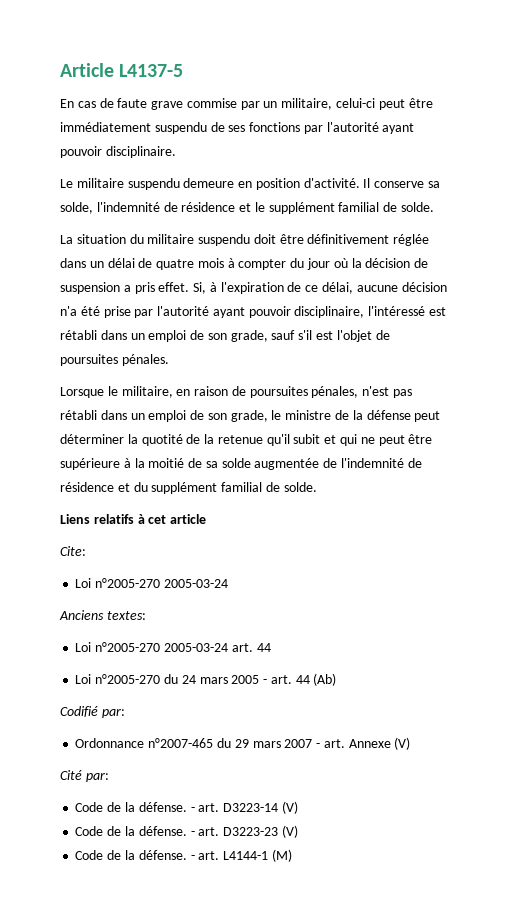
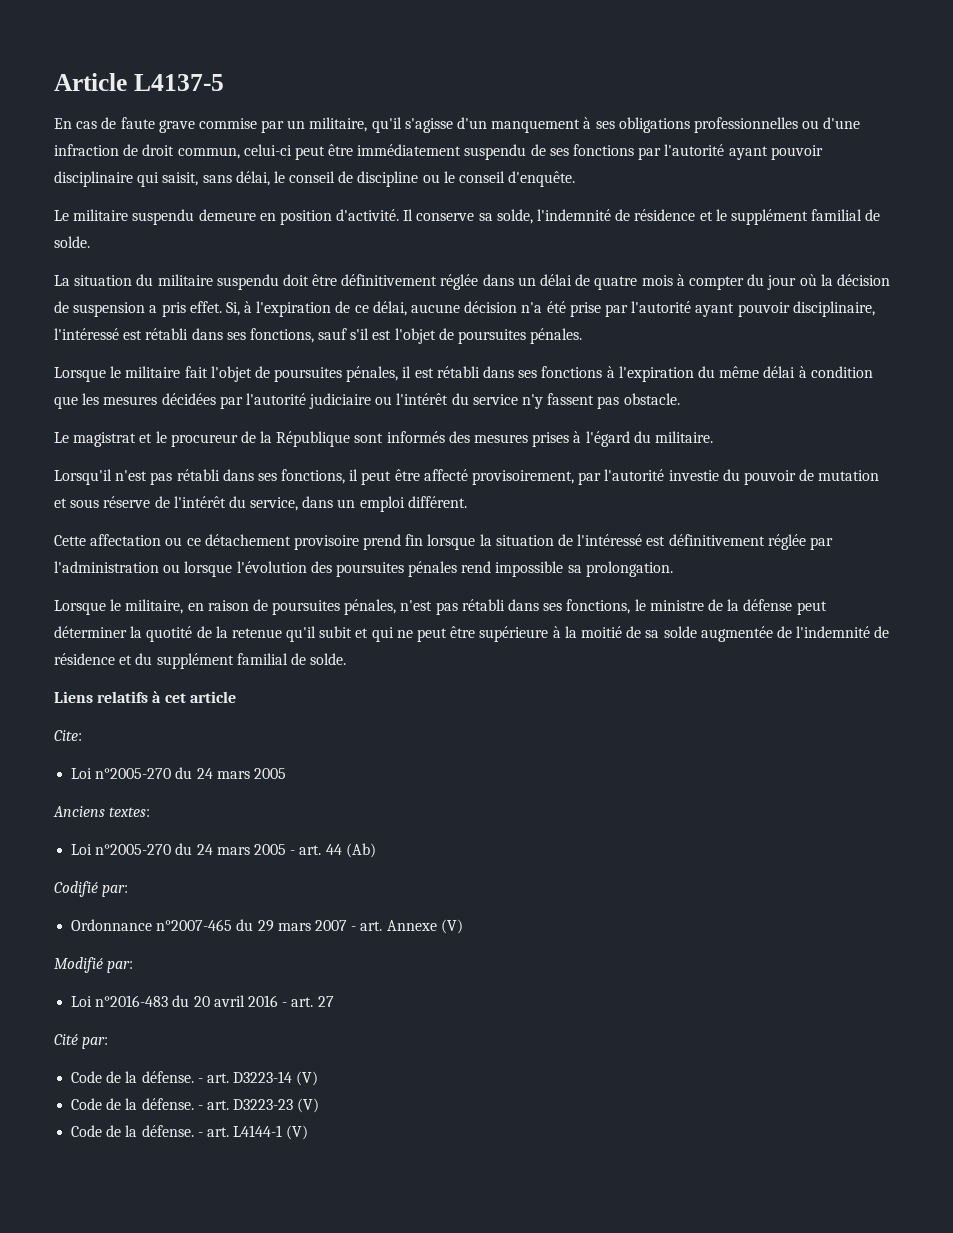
- En cas de faute grave commise par un militaire, celui-ci peut être immédiatement suspendu de ses fonctions par l'autorité ayant pouvoir disciplinaire.
+ En cas de faute grave commise par un militaire, qu'il s'agisse d'un manquement à ses obligations professionnelles ou d'une infraction de droit commun, celui-ci peut être immédiatement suspendu de ses fonctions par l'autorité ayant pouvoir disciplinaire qui saisit, sans délai, le conseil de discipline ou le conseil d'enquête.
- Si, à l'expiration de ce délai, aucune décision n'a été prise par l'autorité ayant pouvoir disciplinaire, l'intéressé est rétabli dans un emploi de son grade, sauf s'il est l'objet de poursuites pénales.
+ Si, à l'expiration de ce délai, aucune décision n'a été prise par l'autorité ayant pouvoir disciplinaire, l'intéressé est rétabli dans ses fonctions, sauf s'il est l'objet de poursuites pénales.
+ Lorsque le militaire fait l'objet de poursuites pénales, il est rétabli dans ses fonctions à l'expiration du même délai à condition que les mesures décidées par l'autorité judiciaire ou l'intérêt du service n'y fassent pas obstacle.
+ Le magistrat et le procureur de la République sont informés des mesures prises à l'égard du militaire.
+ Lorsqu'il n'est pas rétabli dans ses fonctions, il peut être affecté provisoirement, par l'autorité investie du pouvoir de mutation et sous réserve de l'intérêt du service, dans un emploi différent.
+ Cette affectation ou ce détachement provisoire prend fin lorsque la situation de l'intéressé est définitivement réglée par l'administration ou lorsque l'évolution des poursuites pénales rend impossible sa prolongation.
- Lorsque le militaire, en raison de poursuites pénales, n'est pas rétabli dans un emploi de son grade, le ministre de la défense peut déterminer la quotité de la retenue qu'il subit et qui ne peut être supérieure à la moitié de sa solde augmentée de l'indemnité de résidence et du supplément familial de solde.
+ Lorsque le militaire, en raison de poursuites pénales, n'est pas rétabli dans ses fonctions, le ministre de la défense peut déterminer la quotité de la retenue qu'il subit et qui ne peut être supérieure à la moitié de sa solde augmentée de l'indemnité de résidence et du supplément familial de solde.
  Cite:
- Loi n°2005-270 2005-03-24
+ Loi n°2005-270 du 24 mars 2005
  Anciens textes:
- Loi n°2005-270 2005-03-24 art. 44
+ Modifié par:
+ Loi n°2016-483 du 20 avril 2016 - art. 27
- - art. L4144-1 (M)
+ - art. L4144-1 (V)

